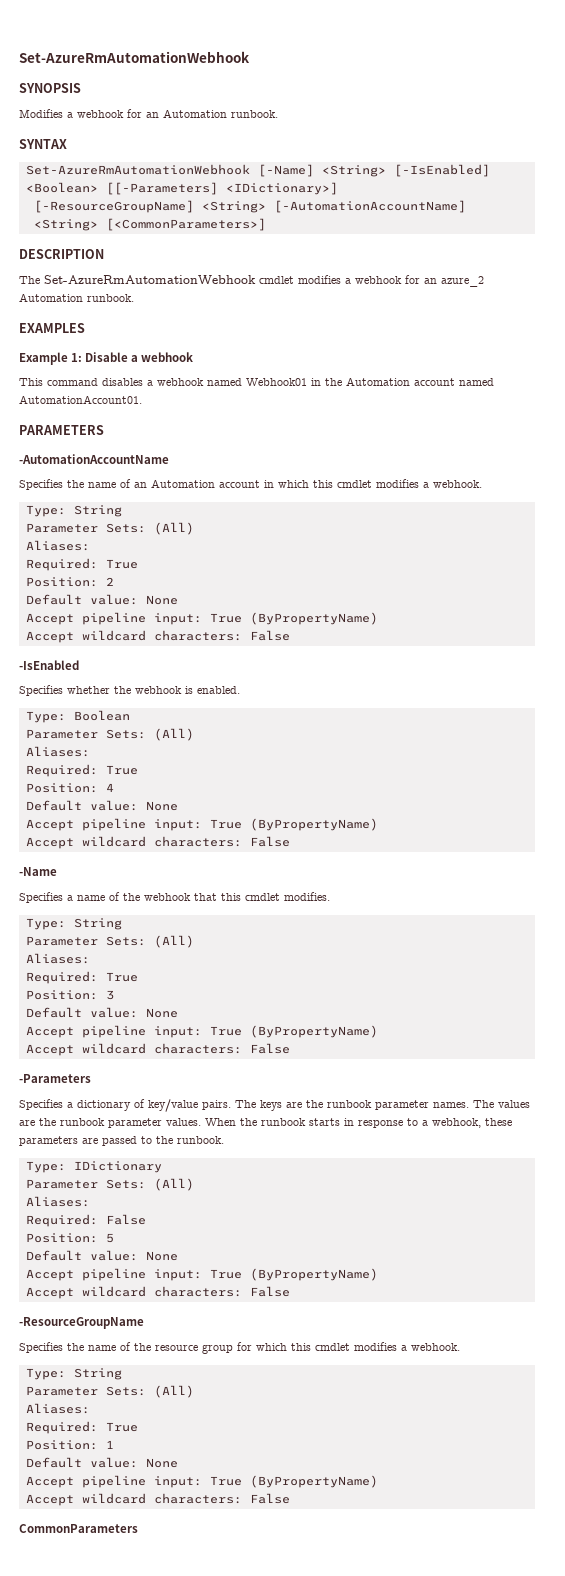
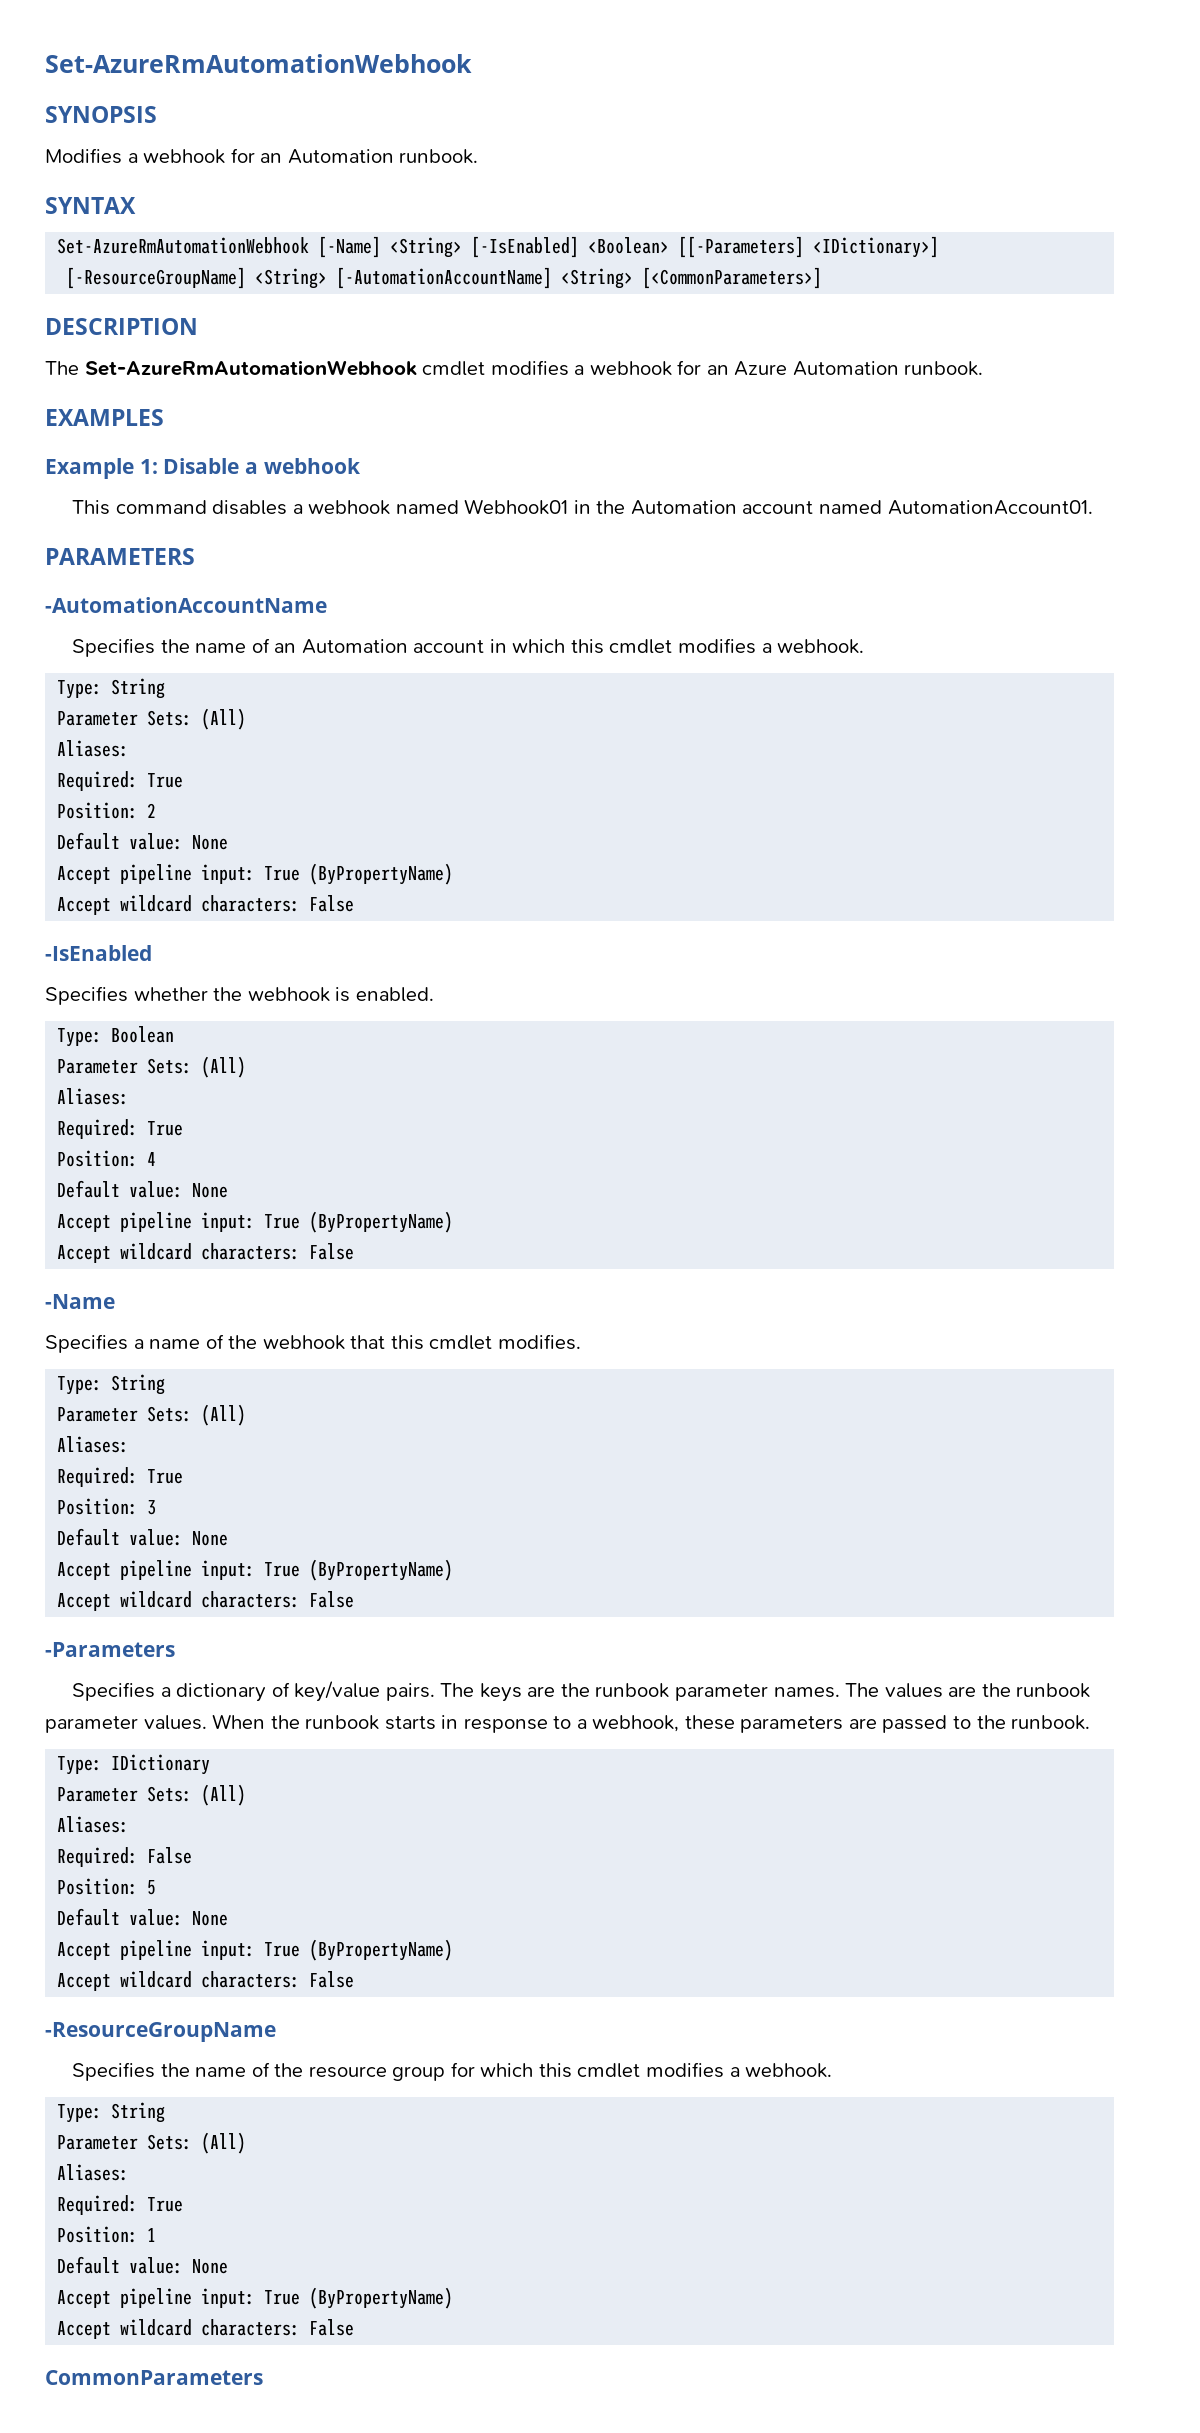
- The Set-AzureRmAutomationWebhook cmdlet modifies a webhook for an azure_2 Automation runbook.
+ The Set-AzureRmAutomationWebhook cmdlet modifies a webhook for an Azure Automation runbook.

